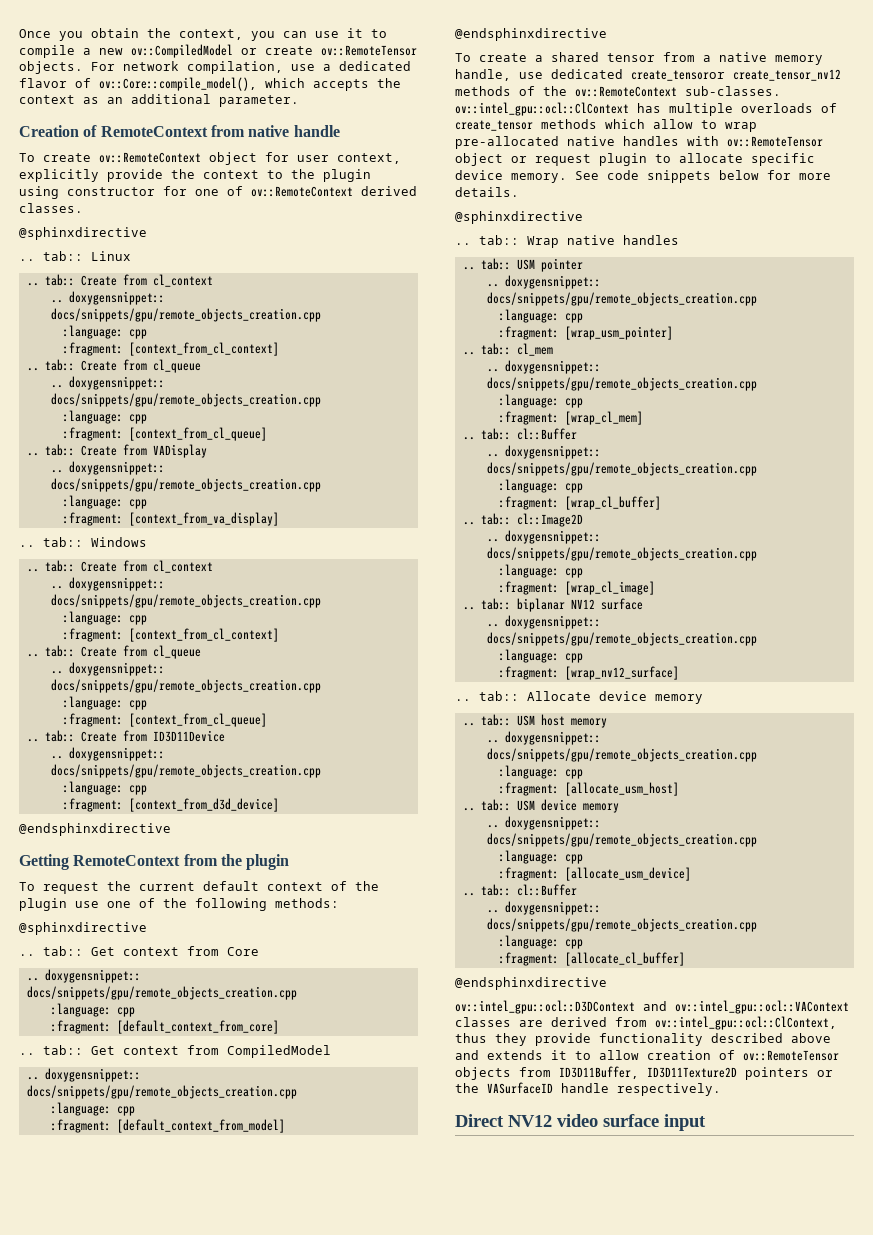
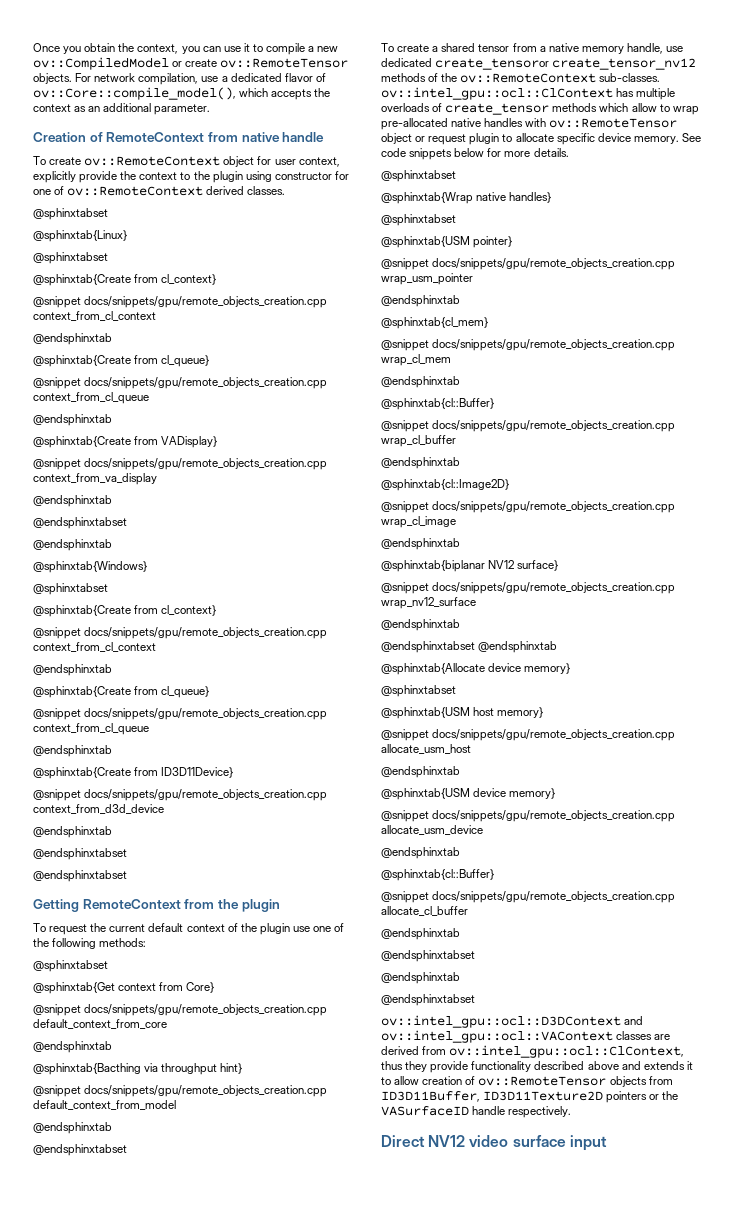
  To create ov::RemoteContext object for user context, explicitly provide the context to the plugin using constructor for one of ov::RemoteContext derived classes.
- @sphinxdirective
- .. tab:: Linux
- .. tab:: Create from cl_context
- .. doxygensnippet:: docs/snippets/gpu/remote_objects_creation.cpp
- :language: cpp
- :fragment: [context_from_cl_context]
- .. tab:: Create from cl_queue
- .. doxygensnippet:: docs/snippets/gpu/remote_objects_creation.cpp
- :language: cpp
- :fragment: [context_from_cl_queue]
- .. tab:: Create from VADisplay
- .. doxygensnippet:: docs/snippets/gpu/remote_objects_creation.cpp
- :language: cpp
- :fragment: [context_from_va_display]
- .. tab:: Windows
- .. tab:: Create from cl_context
- .. doxygensnippet:: docs/snippets/gpu/remote_objects_creation.cpp
- :language: cpp
- :fragment: [context_from_cl_context]
- .. tab:: Create from cl_queue
- .. doxygensnippet:: docs/snippets/gpu/remote_objects_creation.cpp
- :language: cpp
- :fragment: [context_from_cl_queue]
- .. tab:: Create from ID3D11Device
- .. doxygensnippet:: docs/snippets/gpu/remote_objects_creation.cpp
- :language: cpp
- :fragment: [context_from_d3d_device]
- @endsphinxdirective
+ @sphinxtabset
+ @sphinxtab{Linux}
+ @sphinxtabset
+ @sphinxtab{Create from cl_context}
+ @snippet docs/snippets/gpu/remote_objects_creation.cpp context_from_cl_context
+ @endsphinxtab
+ @sphinxtab{Create from cl_queue}
+ @snippet docs/snippets/gpu/remote_objects_creation.cpp context_from_cl_queue
+ @endsphinxtab
+ @sphinxtab{Create from VADisplay}
+ @snippet docs/snippets/gpu/remote_objects_creation.cpp context_from_va_display
+ @endsphinxtab
+ @endsphinxtabset
+ @endsphinxtab
+ @sphinxtab{Windows}
+ @sphinxtabset
+ @sphinxtab{Create from cl_context}
+ @snippet docs/snippets/gpu/remote_objects_creation.cpp context_from_cl_context
+ @endsphinxtab
+ @sphinxtab{Create from cl_queue}
+ @snippet docs/snippets/gpu/remote_objects_creation.cpp context_from_cl_queue
+ @endsphinxtab
+ @sphinxtab{Create from ID3D11Device}
+ @snippet docs/snippets/gpu/remote_objects_creation.cpp context_from_d3d_device
+ @endsphinxtab
+ @endsphinxtabset
+ @endsphinxtabset
  To request the current default context of the plugin use one of the following methods:
- @sphinxdirective
- .. tab:: Get context from Core
- .. doxygensnippet:: docs/snippets/gpu/remote_objects_creation.cpp
- :language: cpp
- :fragment: [default_context_from_core]
- .. tab:: Get context from CompiledModel
- .. doxygensnippet:: docs/snippets/gpu/remote_objects_creation.cpp
- :language: cpp
- :fragment: [default_context_from_model]
- @endsphinxdirective
+ @sphinxtabset
+ @sphinxtab{Get context from Core}
+ @snippet docs/snippets/gpu/remote_objects_creation.cpp default_context_from_core
+ @endsphinxtab
+ @sphinxtab{Bacthing via throughput hint}
+ @snippet docs/snippets/gpu/remote_objects_creation.cpp default_context_from_model
+ @endsphinxtab
+ @endsphinxtabset
  See code snippets below for more details.
- @sphinxdirective
- .. tab:: Wrap native handles
- .. tab:: USM pointer
- .. doxygensnippet:: docs/snippets/gpu/remote_objects_creation.cpp
- :language: cpp
- :fragment: [wrap_usm_pointer]
- .. tab:: cl_mem
- .. doxygensnippet:: docs/snippets/gpu/remote_objects_creation.cpp
- :language: cpp
- :fragment: [wrap_cl_mem]
- .. tab:: cl::Buffer
- .. doxygensnippet:: docs/snippets/gpu/remote_objects_creation.cpp
- :language: cpp
- :fragment: [wrap_cl_buffer]
- .. tab:: cl::Image2D
- .. doxygensnippet:: docs/snippets/gpu/remote_objects_creation.cpp
- :language: cpp
- :fragment: [wrap_cl_image]
- .. tab:: biplanar NV12 surface
- .. doxygensnippet:: docs/snippets/gpu/remote_objects_creation.cpp
- :language: cpp
- :fragment: [wrap_nv12_surface]
- .. tab:: Allocate device memory
- .. tab:: USM host memory
- .. doxygensnippet:: docs/snippets/gpu/remote_objects_creation.cpp
- :language: cpp
- :fragment: [allocate_usm_host]
- .. tab:: USM device memory
- .. doxygensnippet:: docs/snippets/gpu/remote_objects_creation.cpp
- :language: cpp
- :fragment: [allocate_usm_device]
- .. tab:: cl::Buffer
- .. doxygensnippet:: docs/snippets/gpu/remote_objects_creation.cpp
- :language: cpp
- :fragment: [allocate_cl_buffer]
- @endsphinxdirective
+ @sphinxtabset
+ @sphinxtab{Wrap native handles}
+ @sphinxtabset
+ @sphinxtab{USM pointer}
+ @snippet docs/snippets/gpu/remote_objects_creation.cpp wrap_usm_pointer
+ @endsphinxtab
+ @sphinxtab{cl_mem}
+ @snippet docs/snippets/gpu/remote_objects_creation.cpp wrap_cl_mem
+ @endsphinxtab
+ @sphinxtab{cl::Buffer}
+ @snippet docs/snippets/gpu/remote_objects_creation.cpp wrap_cl_buffer
+ @endsphinxtab
+ @sphinxtab{cl::Image2D}
+ @snippet docs/snippets/gpu/remote_objects_creation.cpp wrap_cl_image
+ @endsphinxtab
+ @sphinxtab{biplanar NV12 surface}
+ @snippet docs/snippets/gpu/remote_objects_creation.cpp wrap_nv12_surface
+ @endsphinxtab
+ @endsphinxtabset @endsphinxtab
+ @sphinxtab{Allocate device memory}
+ @sphinxtabset
+ @sphinxtab{USM host memory}
+ @snippet docs/snippets/gpu/remote_objects_creation.cpp allocate_usm_host
+ @endsphinxtab
+ @sphinxtab{USM device memory}
+ @snippet docs/snippets/gpu/remote_objects_creation.cpp allocate_usm_device
+ @endsphinxtab
+ @sphinxtab{cl::Buffer}
+ @snippet docs/snippets/gpu/remote_objects_creation.cpp allocate_cl_buffer
+ @endsphinxtab
+ @endsphinxtabset
+ @endsphinxtab
+ @endsphinxtabset

